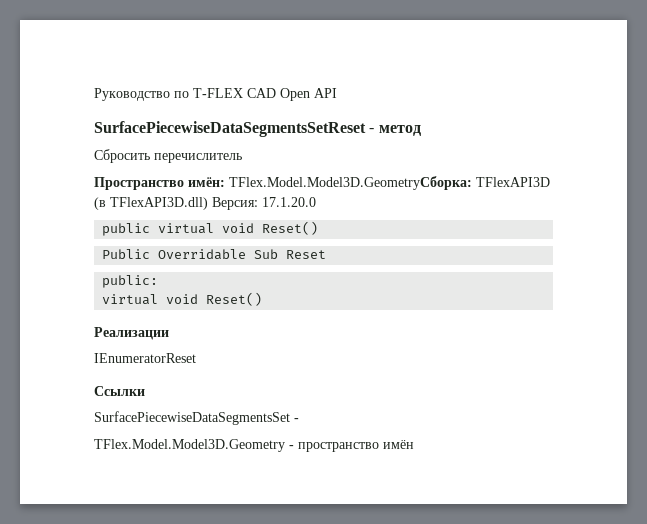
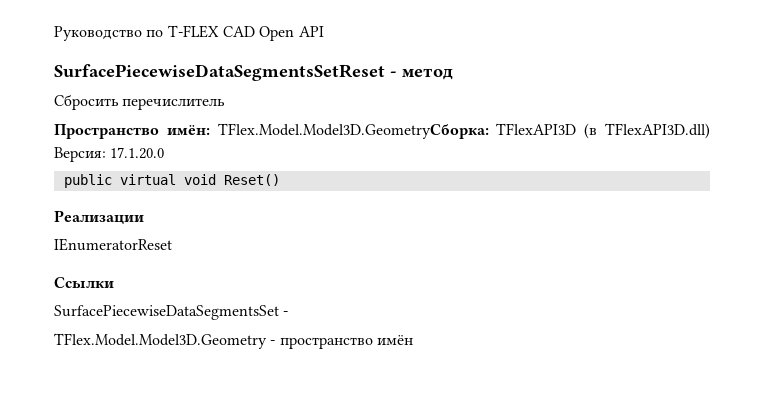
- Public Overridable Sub Reset
- public:
- virtual void Reset()

